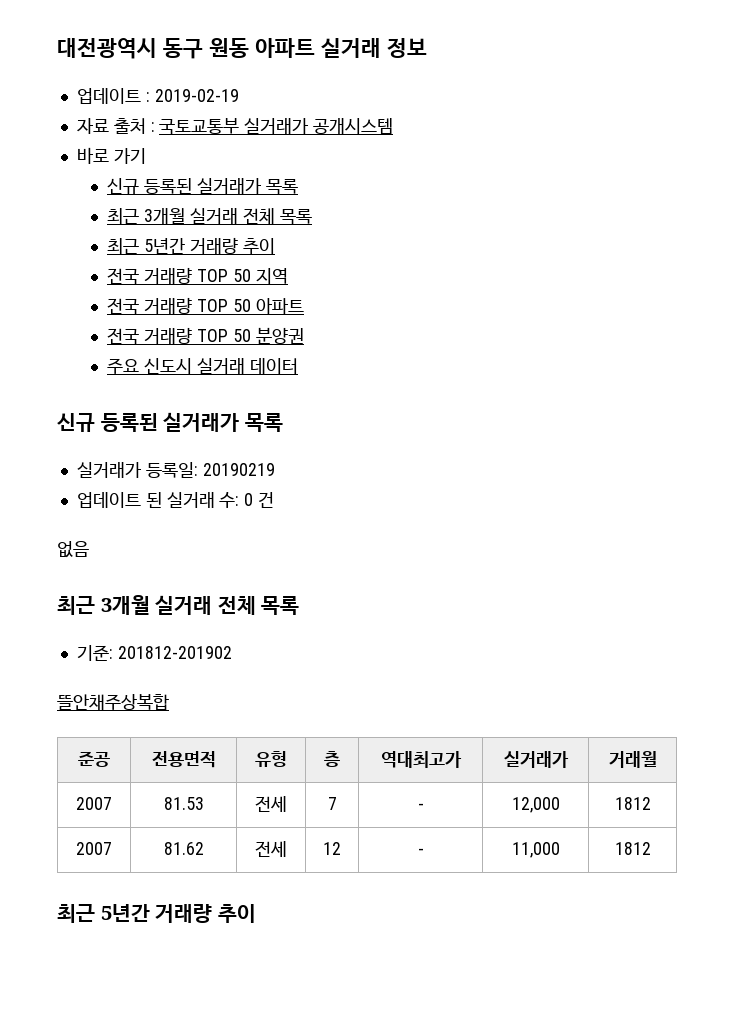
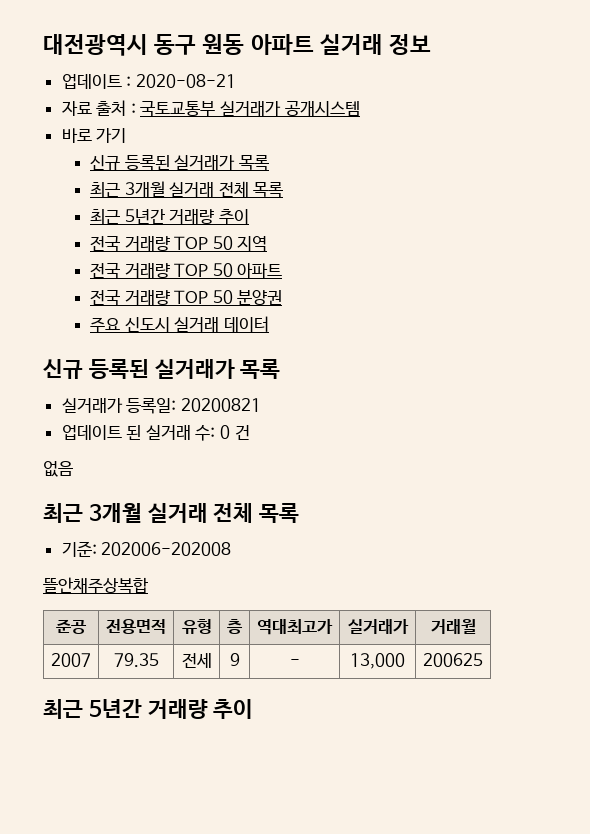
- 업데이트 : 2019-02-19
+ 업데이트 : 2020-08-21
- 실거래가 등록일: 20190219
+ 실거래가 등록일: 20200821
- 기준: 201812-201902
+ 기준: 202006-202008
- 2007 | 81.53 | 전세 | 7 | - | 12,000 | 1812
- 2007 | 81.62 | 전세 | 12 | - | 11,000 | 1812
+ 2007 | 79.35 | 전세 | 9 | - | 13,000 | 200625

